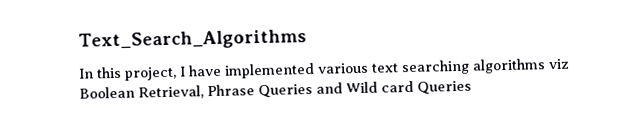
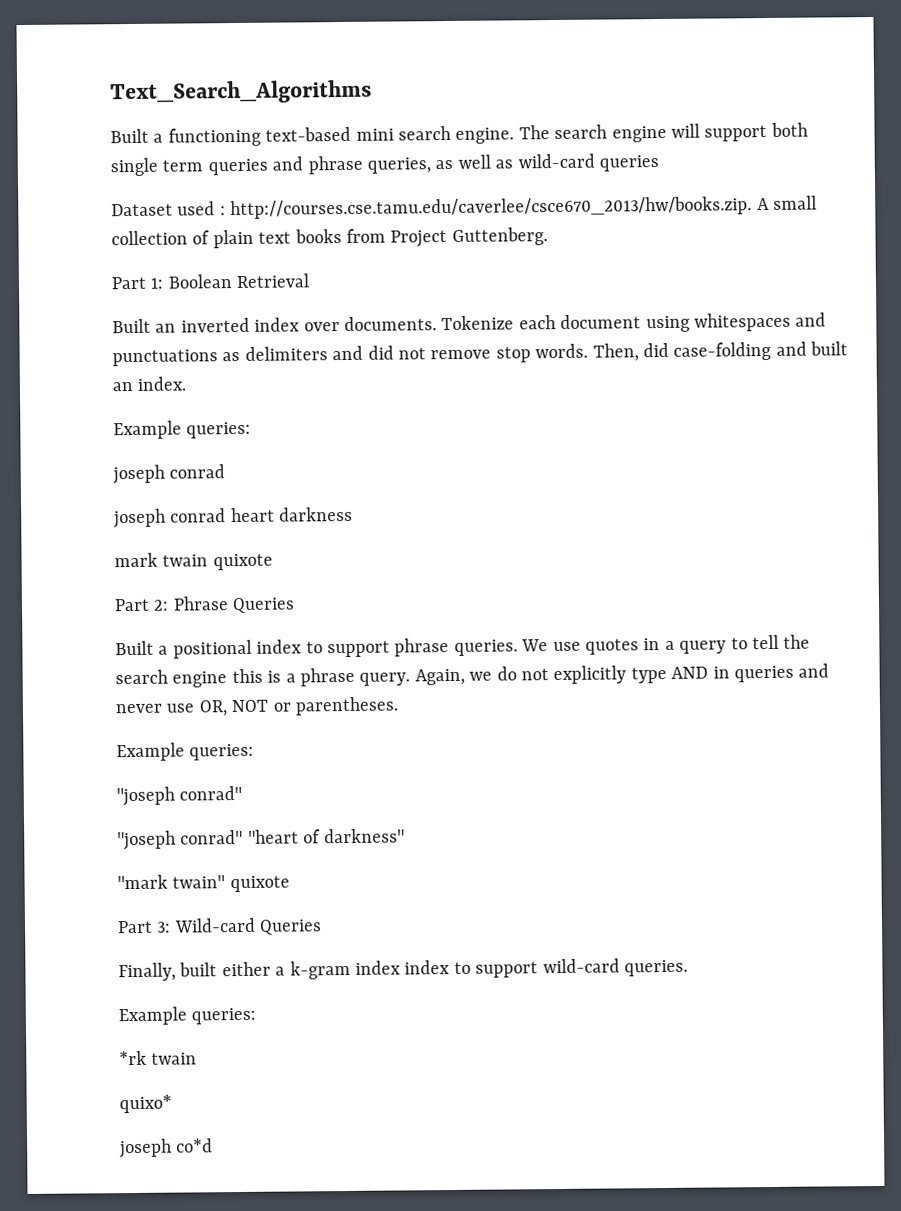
- In this project, I have implemented various text searching algorithms viz Boolean Retrieval, Phrase Queries and Wild card Queries
+ Built a functioning text-based mini search engine. The search engine will support both single term queries and phrase queries, as well as wild-card queries
+ Dataset used : http://courses.cse.tamu.edu/caverlee/csce670_2013/hw/books.zip. A small collection of plain text books from Project Guttenberg.
+ Part 1: Boolean Retrieval
+ Built an inverted index over documents. Tokenize each document using whitespaces and punctuations as delimiters and did not remove stop words. Then, did case-folding and built an index.
+ Example queries:
+ joseph conrad
+ joseph conrad heart darkness
+ mark twain quixote
+ Part 2: Phrase Queries
+ Built a positional index to support phrase queries. We use quotes in a query to tell the search engine this is a phrase query. Again, we do not explicitly type AND in queries and never use OR, NOT or parentheses.
+ Example queries:
+ "joseph conrad"
+ "joseph conrad" "heart of darkness"
+ "mark twain" quixote
+ Part 3: Wild-card Queries
+ Finally, built either a k-gram index index to support wild-card queries.
+ Example queries:
+ *rk twain
+ quixo*
+ joseph co*d

